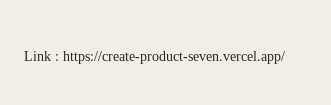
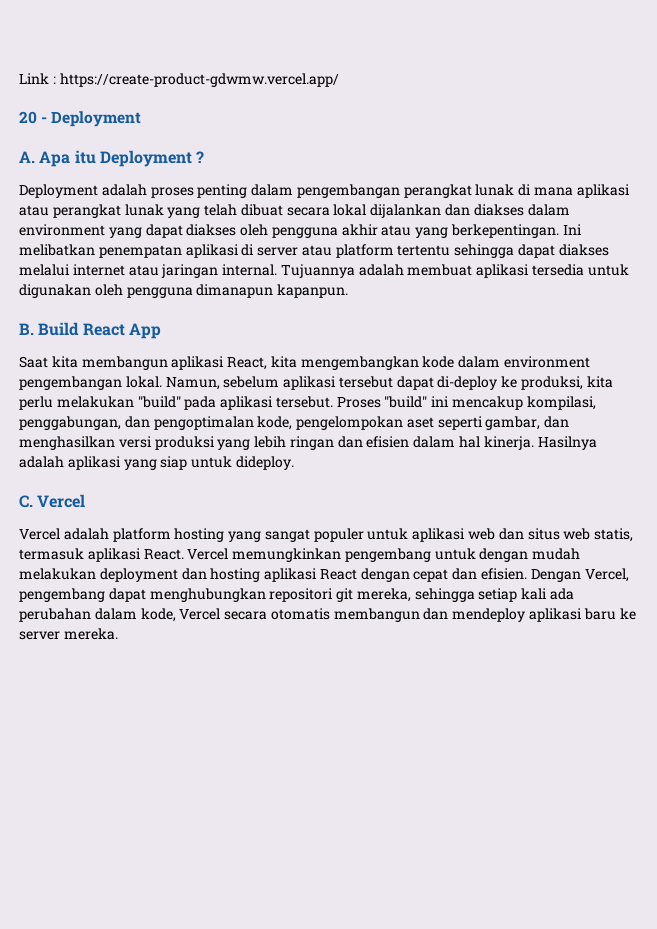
- Link : https://create-product-seven.vercel.app/
+ Link : https://create-product-gdwmw.vercel.app/
+ 20 - Deployment
+ A. Apa itu Deployment ?
+ Deployment adalah proses penting dalam pengembangan perangkat lunak di mana aplikasi atau perangkat lunak yang telah dibuat secara lokal dijalankan dan diakses dalam environment yang dapat diakses oleh pengguna akhir atau yang berkepentingan. Ini melibatkan penempatan aplikasi di server atau platform tertentu sehingga dapat diakses melalui internet atau jaringan internal. Tujuannya adalah membuat aplikasi tersedia untuk digunakan oleh pengguna dimanapun kapanpun.
+ B. Build React App
+ Saat kita membangun aplikasi React, kita mengembangkan kode dalam environment pengembangan lokal. Namun, sebelum aplikasi tersebut dapat di-deploy ke produksi, kita perlu melakukan "build" pada aplikasi tersebut. Proses "build" ini mencakup kompilasi, penggabungan, dan pengoptimalan kode, pengelompokan aset seperti gambar, dan menghasilkan versi produksi yang lebih ringan dan efisien dalam hal kinerja. Hasilnya adalah aplikasi yang siap untuk dideploy.
+ C. Vercel
+ Vercel adalah platform hosting yang sangat populer untuk aplikasi web dan situs web statis, termasuk aplikasi React. Vercel memungkinkan pengembang untuk dengan mudah melakukan deployment dan hosting aplikasi React dengan cepat dan efisien. Dengan Vercel, pengembang dapat menghubungkan repositori git mereka, sehingga setiap kali ada perubahan dalam kode, Vercel secara otomatis membangun dan mendeploy aplikasi baru ke server mereka.

